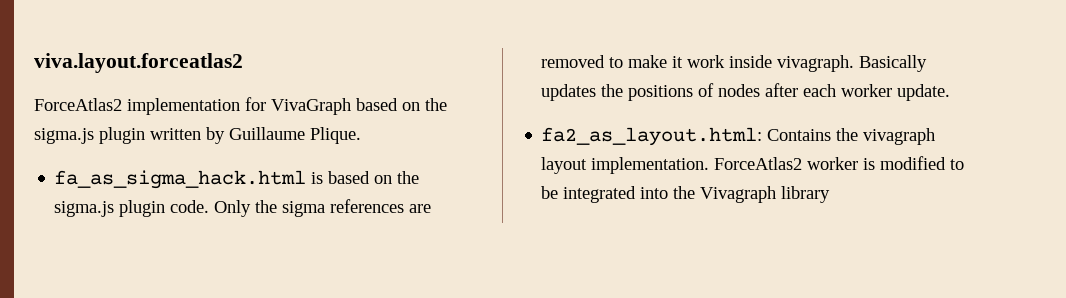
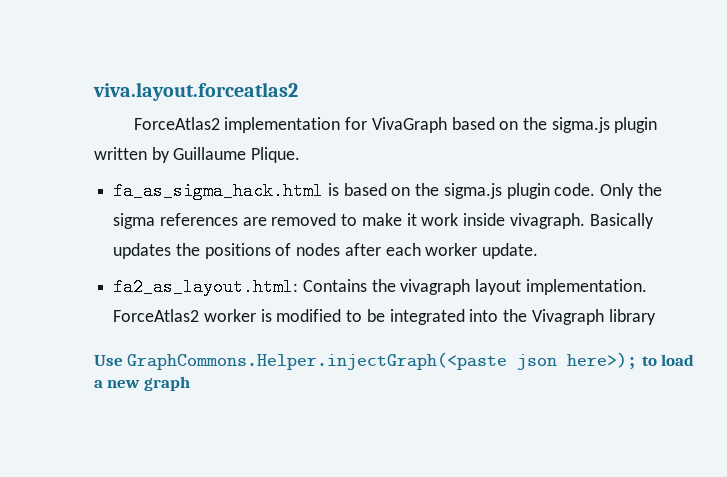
+ Use GraphCommons.Helper.injectGraph(<paste json here>); to load a new graph

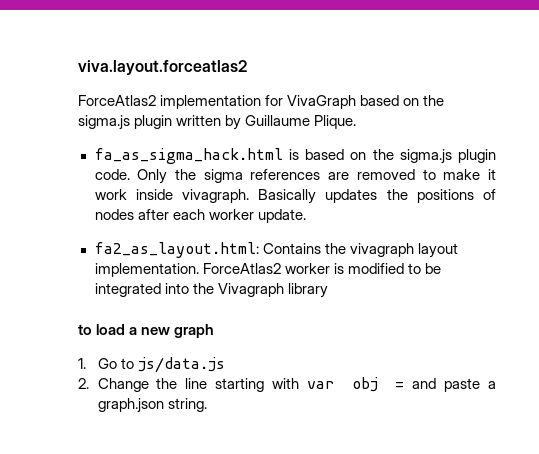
- Use GraphCommons.Helper.injectGraph(<paste json here>); to load a new graph
+ to load a new graph
+ 1. Go to js/data.js
+ 2. Change the line starting with var obj = and paste a graph.json string.

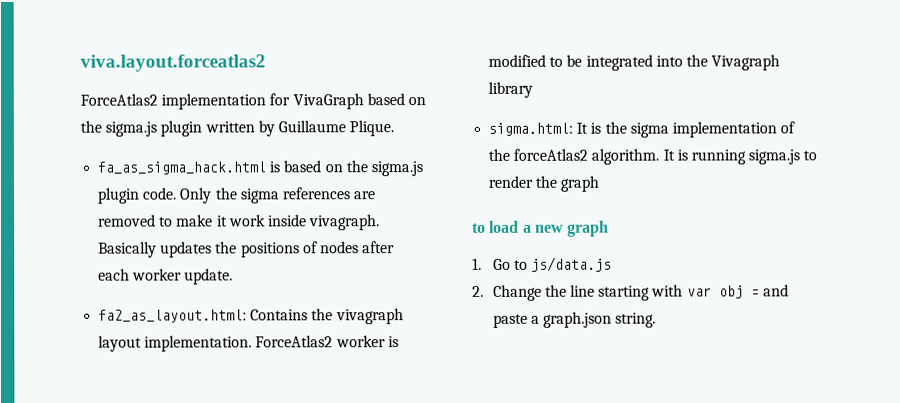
+ sigma.html: It is the sigma implementation of the forceAtlas2 algorithm. It is running sigma.js to render the graph

